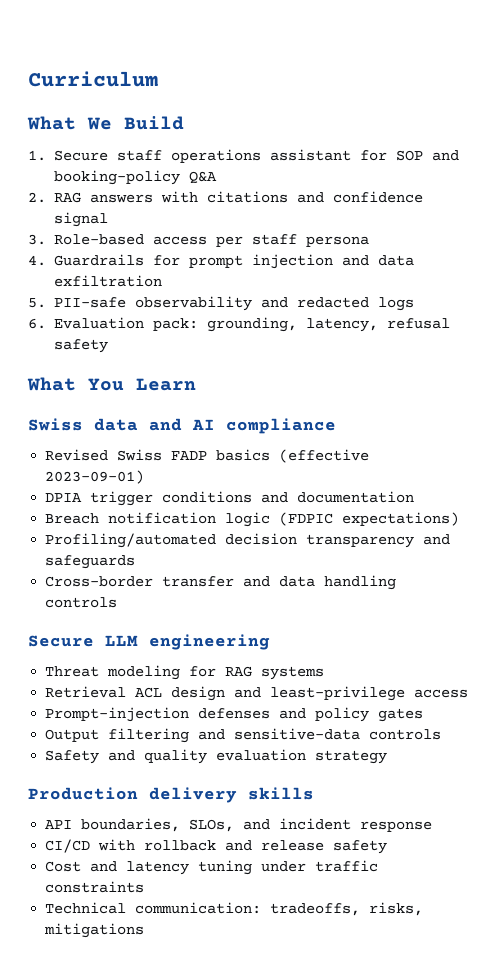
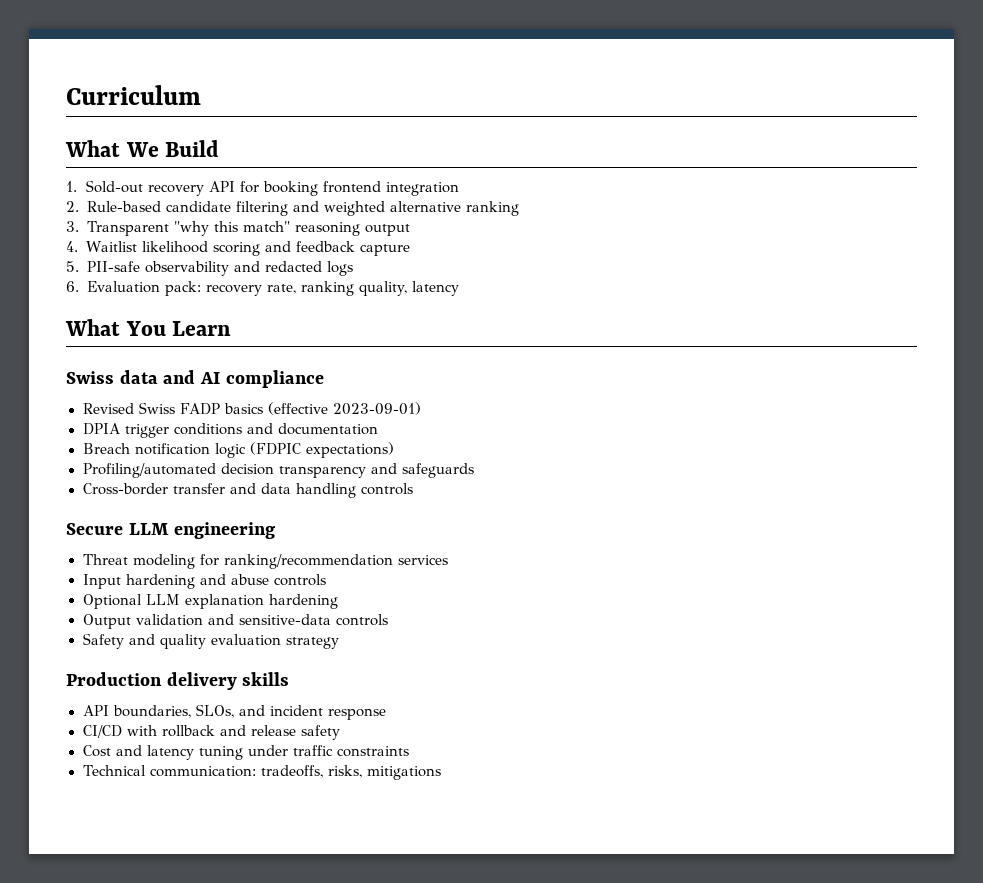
- 1. Secure staff operations assistant for SOP and booking-policy Q&A
- 2. RAG answers with citations and confidence signal
- 3. Role-based access per staff persona
- 4. Guardrails for prompt injection and data exfiltration
+ 1. Sold-out recovery API for booking frontend integration
+ 2. Rule-based candidate filtering and weighted alternative ranking
+ 3. Transparent "why this match" reasoning output
+ 4. Waitlist likelihood scoring and feedback capture
- 6. Evaluation pack: grounding, latency, refusal safety
+ 6. Evaluation pack: recovery rate, ranking quality, latency
- Threat modeling for RAG systems
- Retrieval ACL design and least-privilege access
- Prompt-injection defenses and policy gates
+ Threat modeling for ranking/recommendation services
+ Input hardening and abuse controls
+ Optional LLM explanation hardening
- Output filtering and sensitive-data controls
+ Output validation and sensitive-data controls

